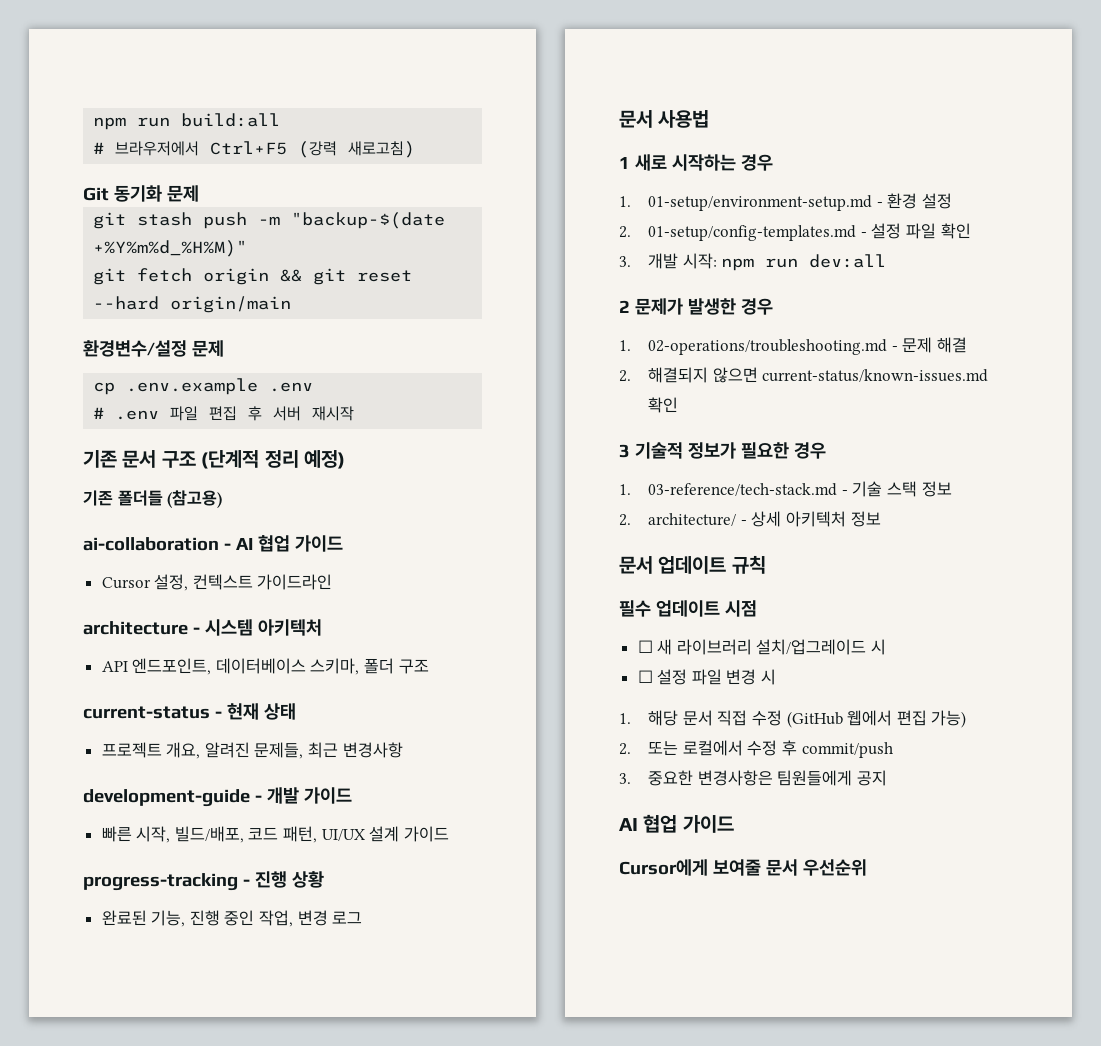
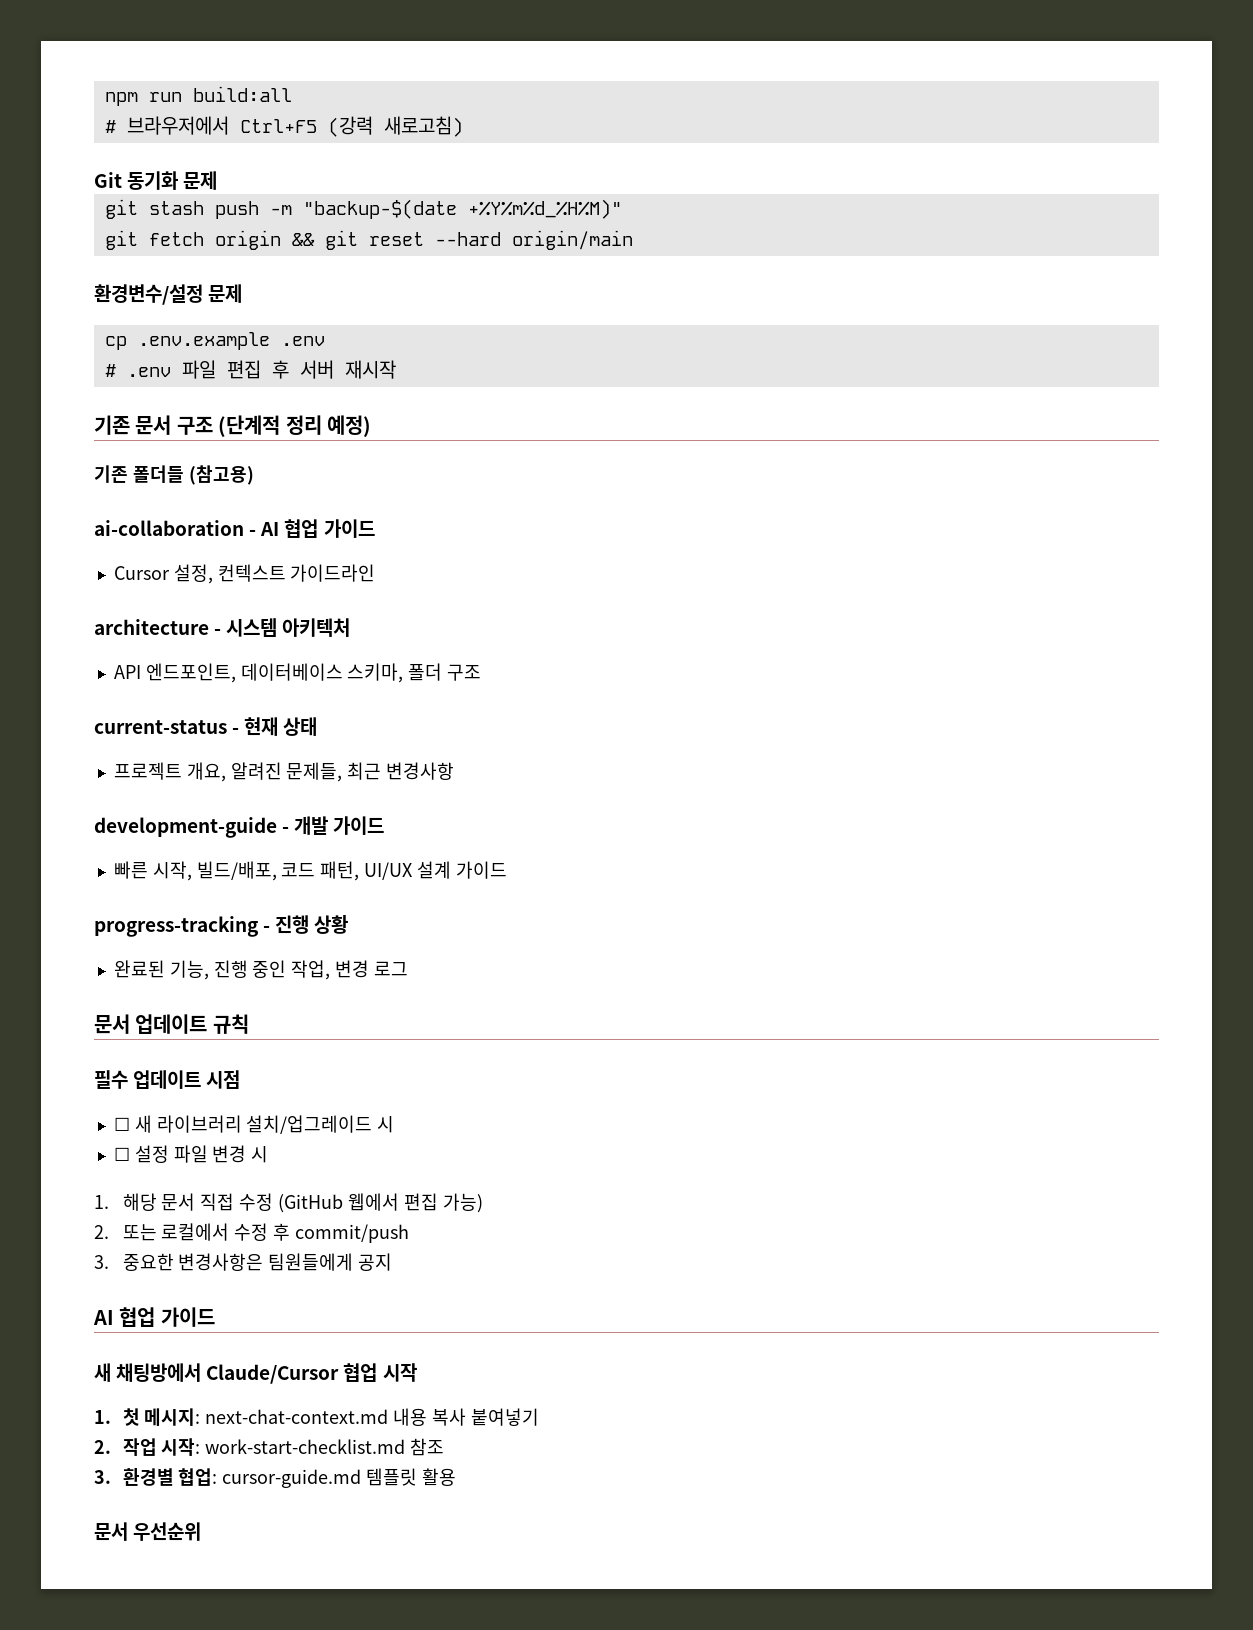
- 문서 사용법
- 1 새로 시작하는 경우
- 1. 01-setup/environment-setup.md - 환경 설정
- 2. 01-setup/config-templates.md - 설정 파일 확인
- 3. 개발 시작: npm run dev:all
- 2 문제가 발생한 경우
- 1. 02-operations/troubleshooting.md - 문제 해결
- 2. 해결되지 않으면 current-status/known-issues.md 확인
- 3 기술적 정보가 필요한 경우
- 1. 03-reference/tech-stack.md - 기술 스택 정보
- 2. architecture/ - 상세 아키텍처 정보
- Cursor에게 보여줄 문서 우선순위
+ 새 채팅방에서 Claude/Cursor 협업 시작
+ 1. 첫 메시지: next-chat-context.md 내용 복사 붙여넣기
+ 2. 작업 시작: work-start-checklist.md 참조
+ 3. 환경별 협업: cursor-guide.md 템플릿 활용
+ 문서 우선순위

